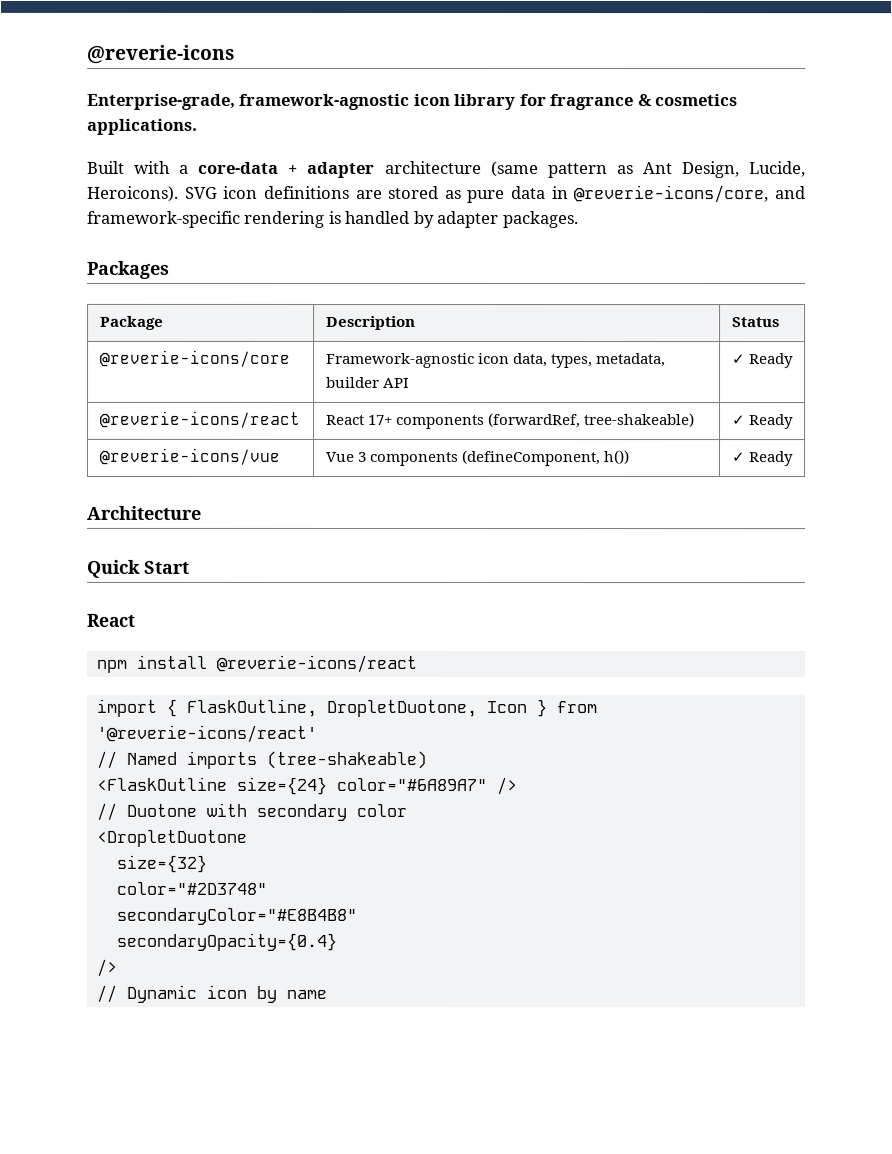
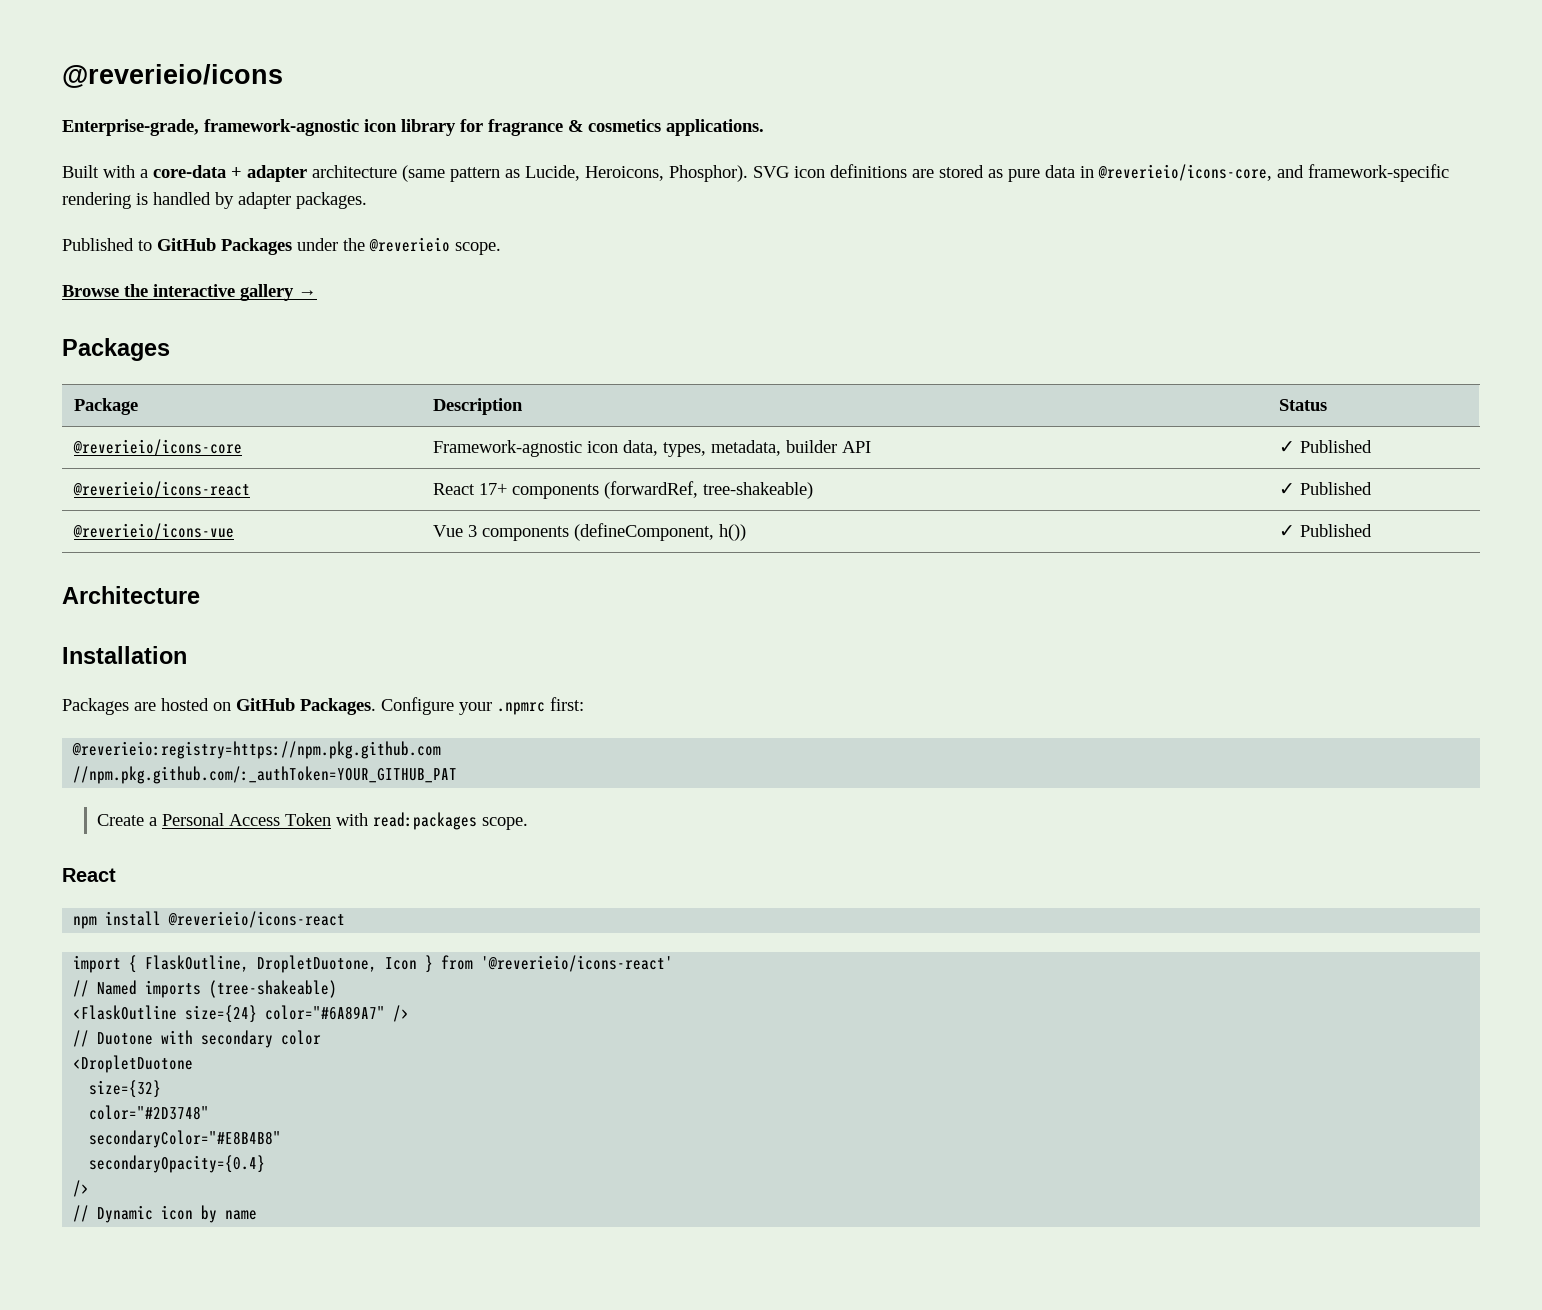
- @reverie-icons
+ @reverieio/icons
- Built with a core-data + adapter architecture (same pattern as Ant Design, Lucide, Heroicons).
+ Built with a core-data + adapter architecture (same pattern as Lucide, Heroicons, Phosphor).
- SVG icon definitions are stored as pure data in @reverie-icons/core, and framework-specific rendering is handled by adapter packages.
+ SVG icon definitions are stored as pure data in @reverieio/icons-core, and framework-specific rendering is handled by adapter packages.
+ Published to GitHub Packages under the @reverieio scope.
+ Browse the interactive gallery →
- @reverie-icons/core | Framework-agnostic icon data, types, metadata, builder API | ✓ Ready
- @reverie-icons/react | React 17+ components (forwardRef, tree-shakeable) | ✓ Ready
- @reverie-icons/vue | Vue 3 components (defineComponent, h()) | ✓ Ready
+ @reverieio/icons-core | Framework-agnostic icon data, types, metadata, builder API | ✓ Published
+ @reverieio/icons-react | React 17+ components (forwardRef, tree-shakeable) | ✓ Published
+ @reverieio/icons-vue | Vue 3 components (defineComponent, h()) | ✓ Published
- Quick Start
+ Installation
+ Packages are hosted on GitHub Packages. Configure your .npmrc first:
+ @reverieio:registry=https://npm.pkg.github.com
+ //npm.pkg.github.com/:_authToken=YOUR_GITHUB_PAT
+ Create a Personal Access Token with read:packages scope.
- npm install @reverie-icons/react
+ npm install @reverieio/icons-react
- import { FlaskOutline, DropletDuotone, Icon } from '@reverie-icons/react'
+ import { FlaskOutline, DropletDuotone, Icon } from '@reverieio/icons-react'

